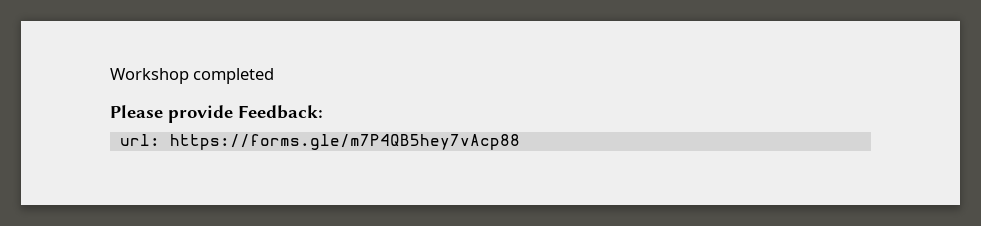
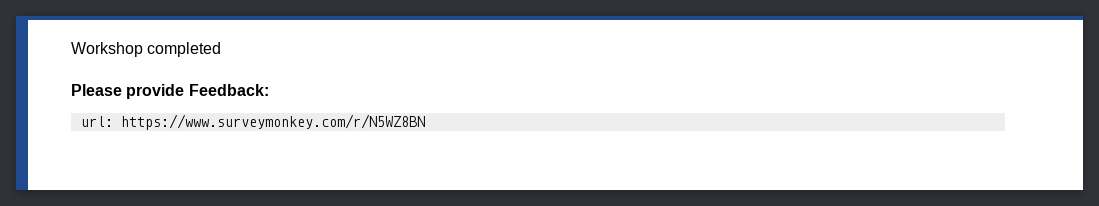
- url: https://forms.gle/m7P4QB5hey7vAcp88
+ url: https://www.surveymonkey.com/r/N5WZ8BN

